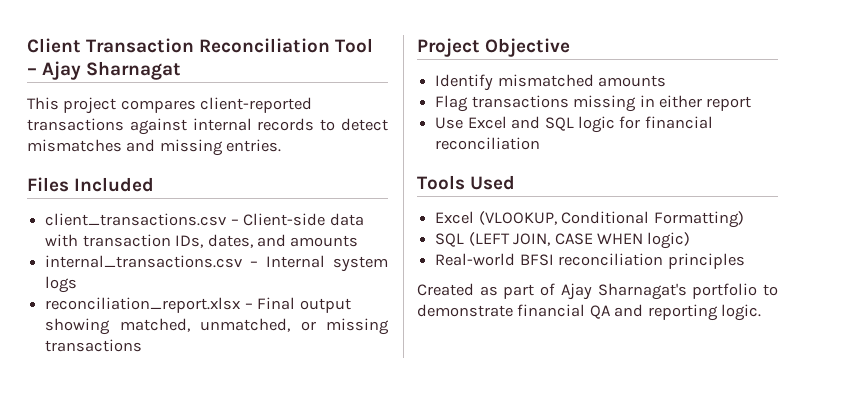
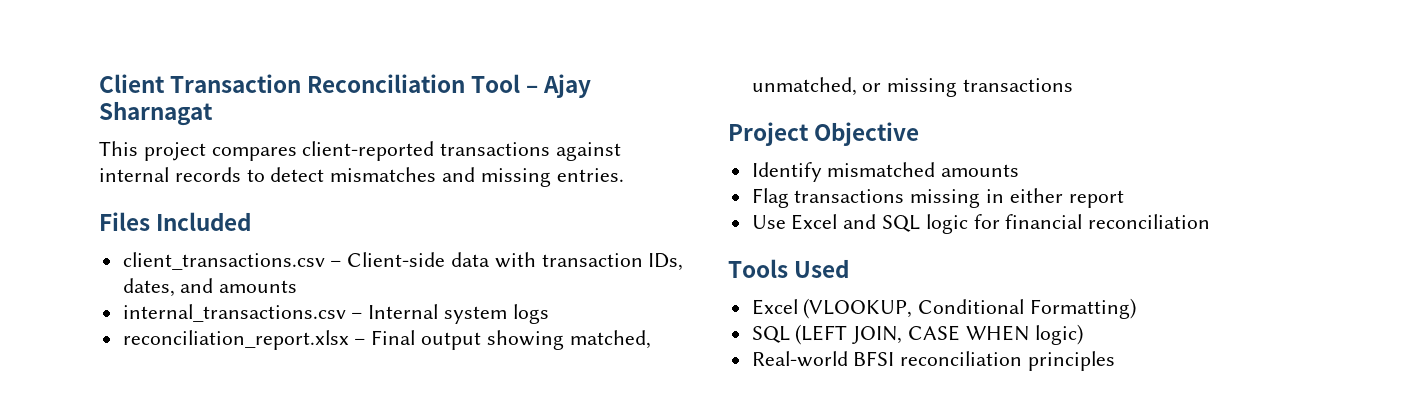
- Created as part of Ajay Sharnagat's portfolio to demonstrate financial QA and reporting logic.

